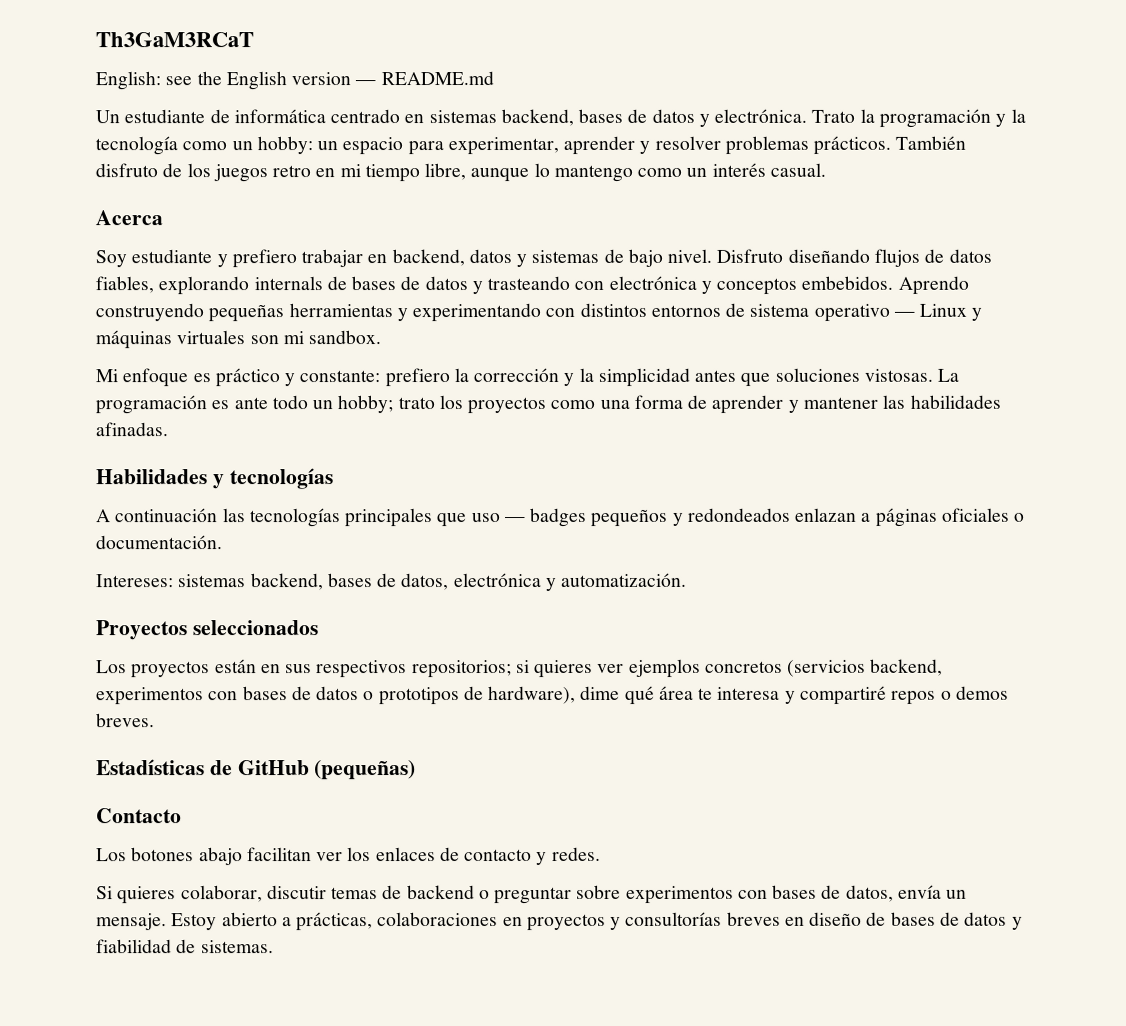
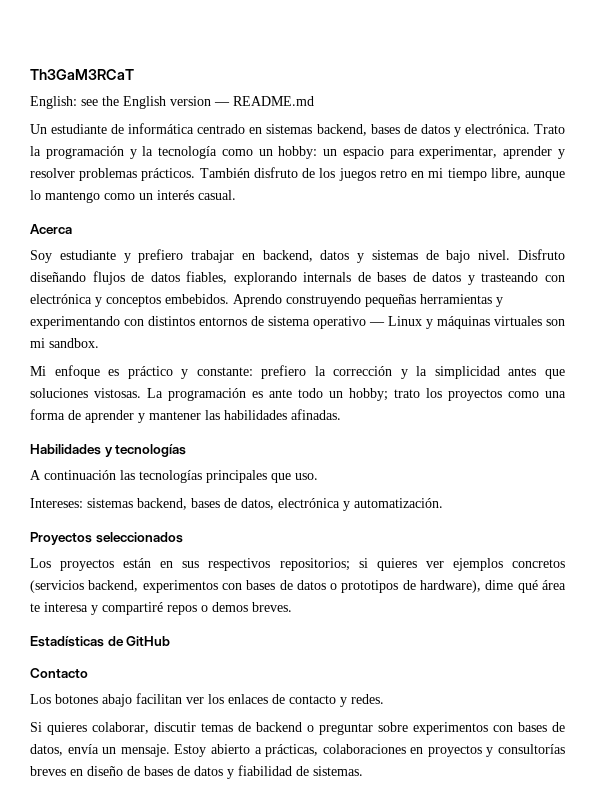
- A continuación las tecnologías principales que uso — badges pequeños y redondeados enlazan a páginas oficiales o documentación.
+ A continuación las tecnologías principales que uso.
- Estadísticas de GitHub (pequeñas)
+ Estadísticas de GitHub

